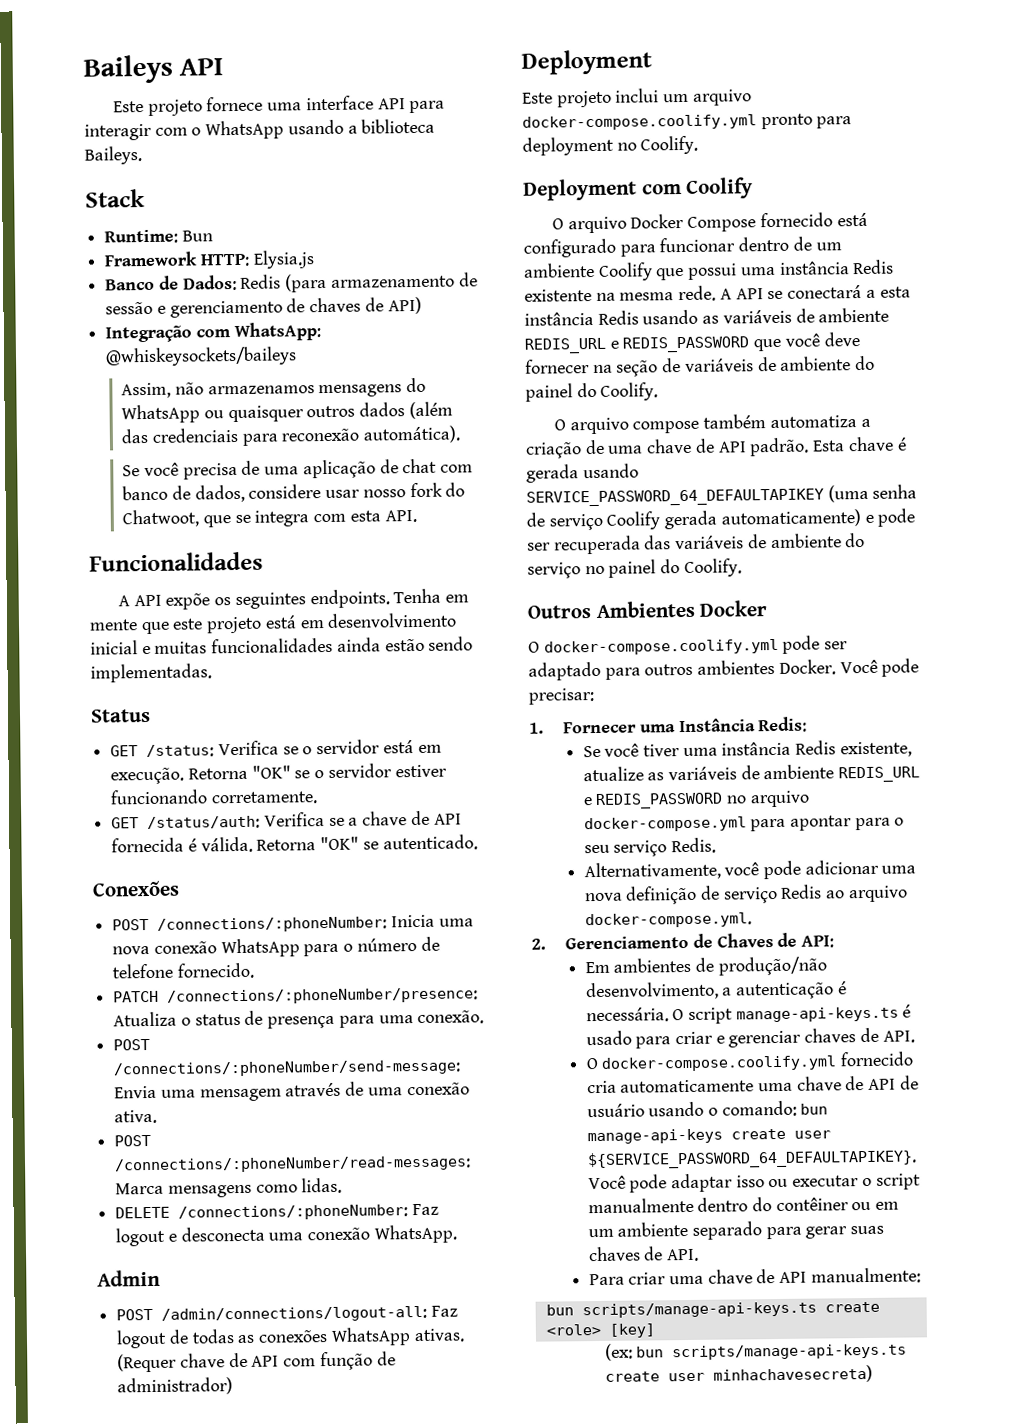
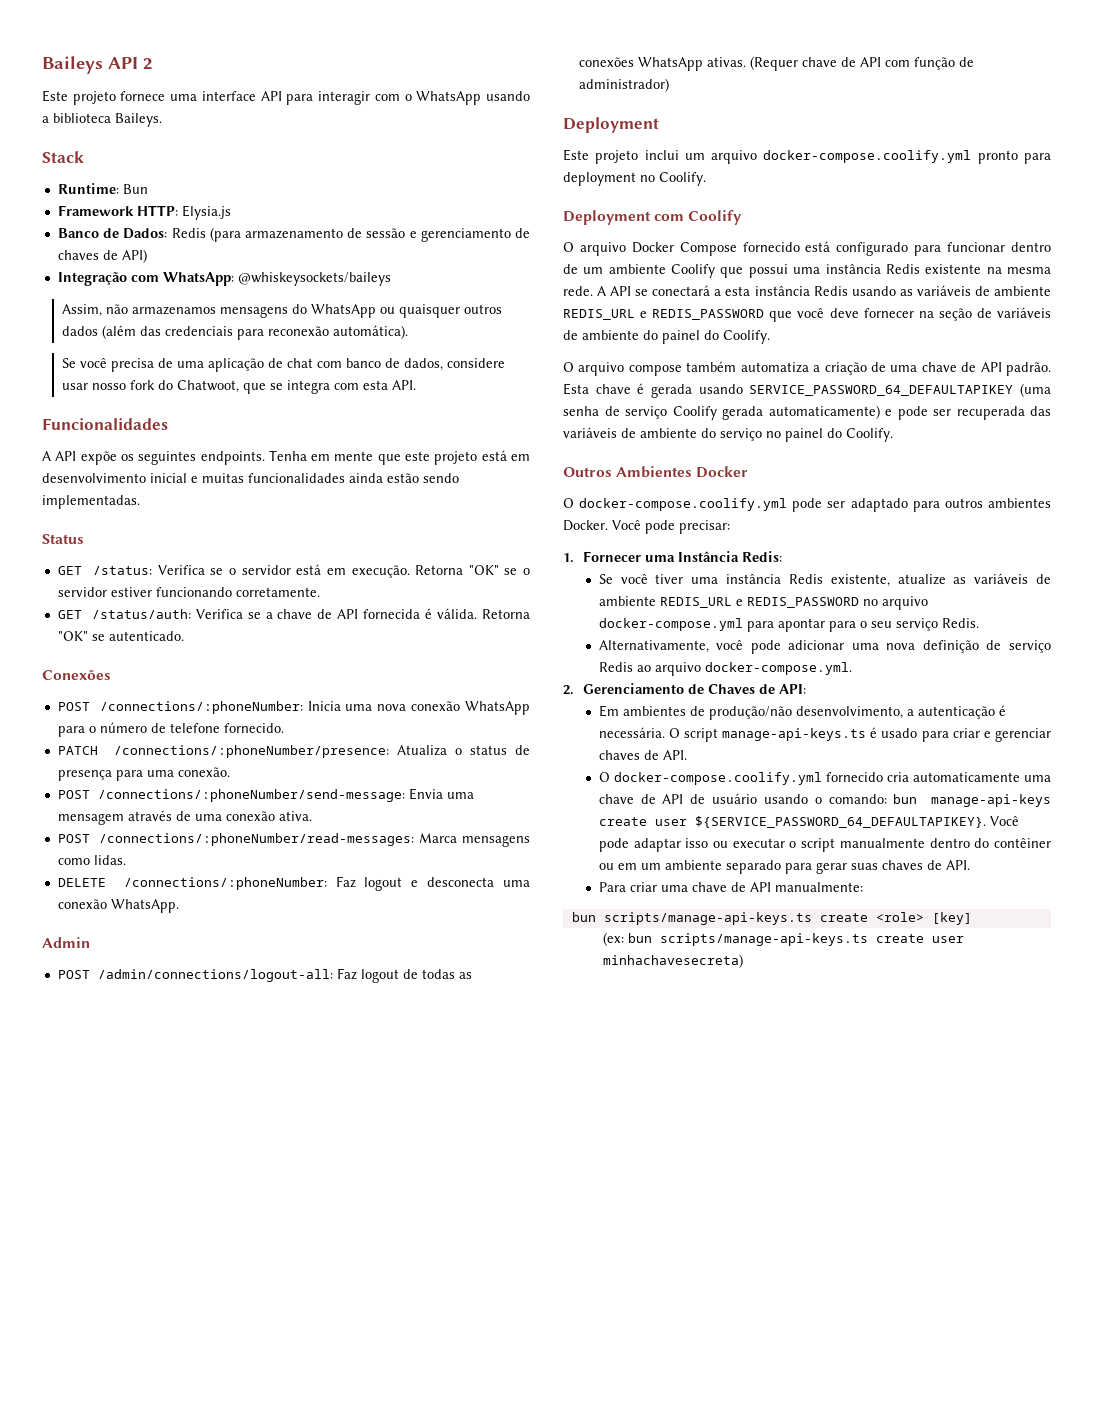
- Baileys API
+ Baileys API 2

